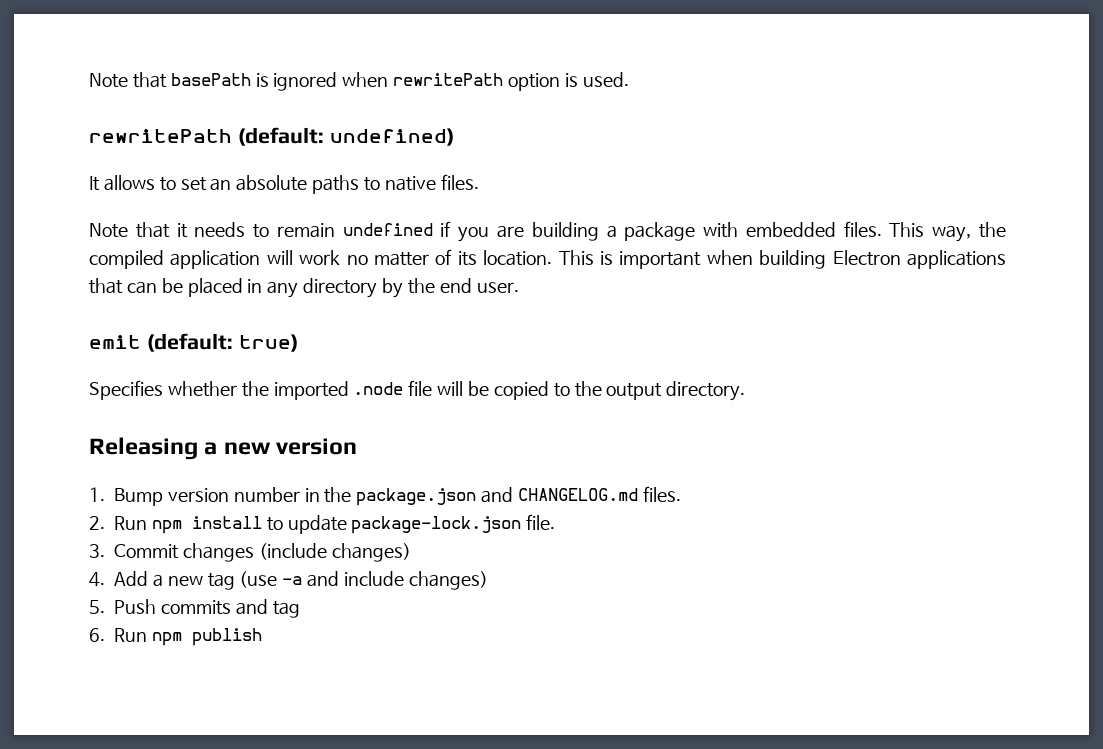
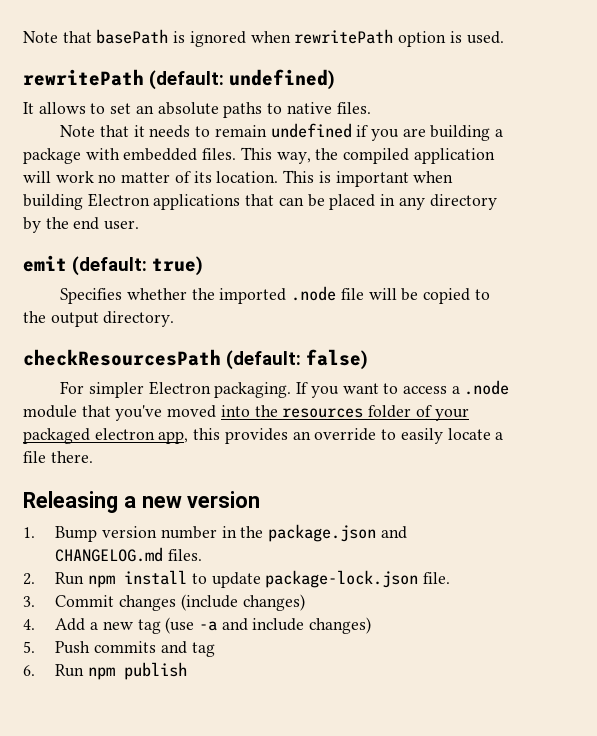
+ checkResourcesPath (default: false)
+ For simpler Electron packaging. If you want to access a .node module that you've moved into the resources folder of your packaged electron app, this provides an override to easily locate a file there.

